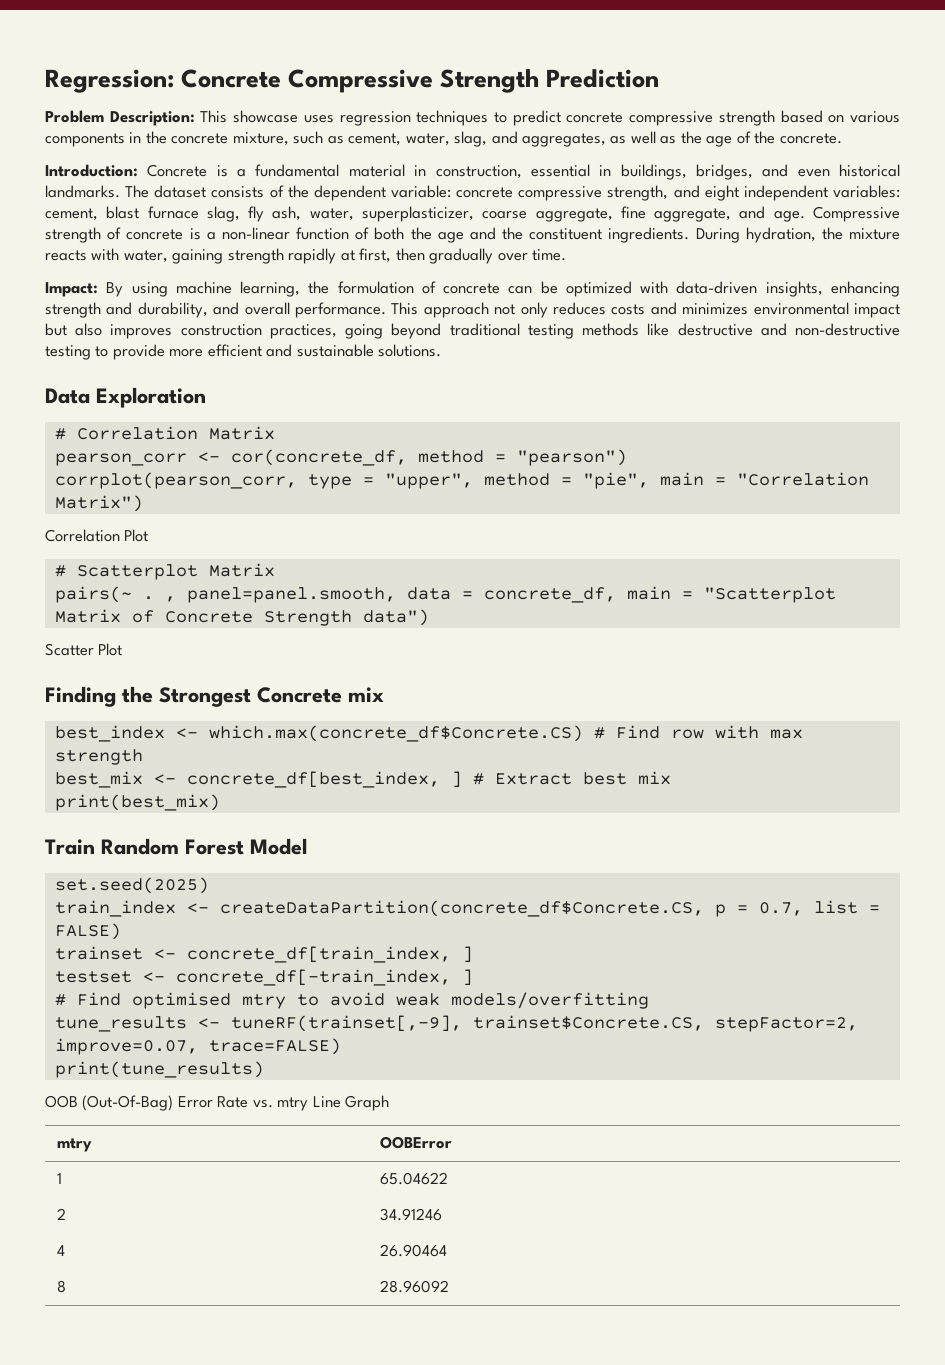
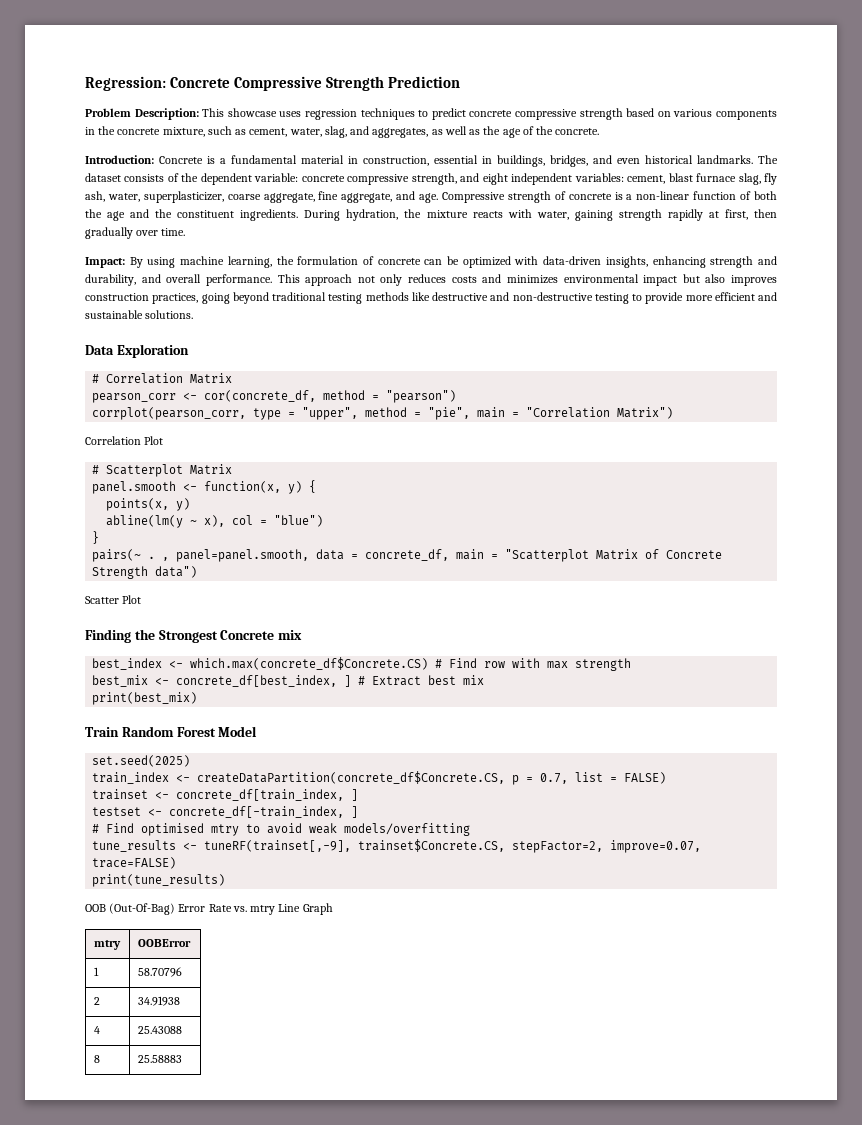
+ panel.smooth <- function(x, y) {
+ points(x, y)
+ abline(lm(y ~ x), col = "blue")
+ }
- 1 | 65.04622
+ 1 | 58.70796
- 2 | 34.91246
+ 2 | 34.91938
- 4 | 26.90464
+ 4 | 25.43088
- 8 | 28.96092
+ 8 | 25.58883

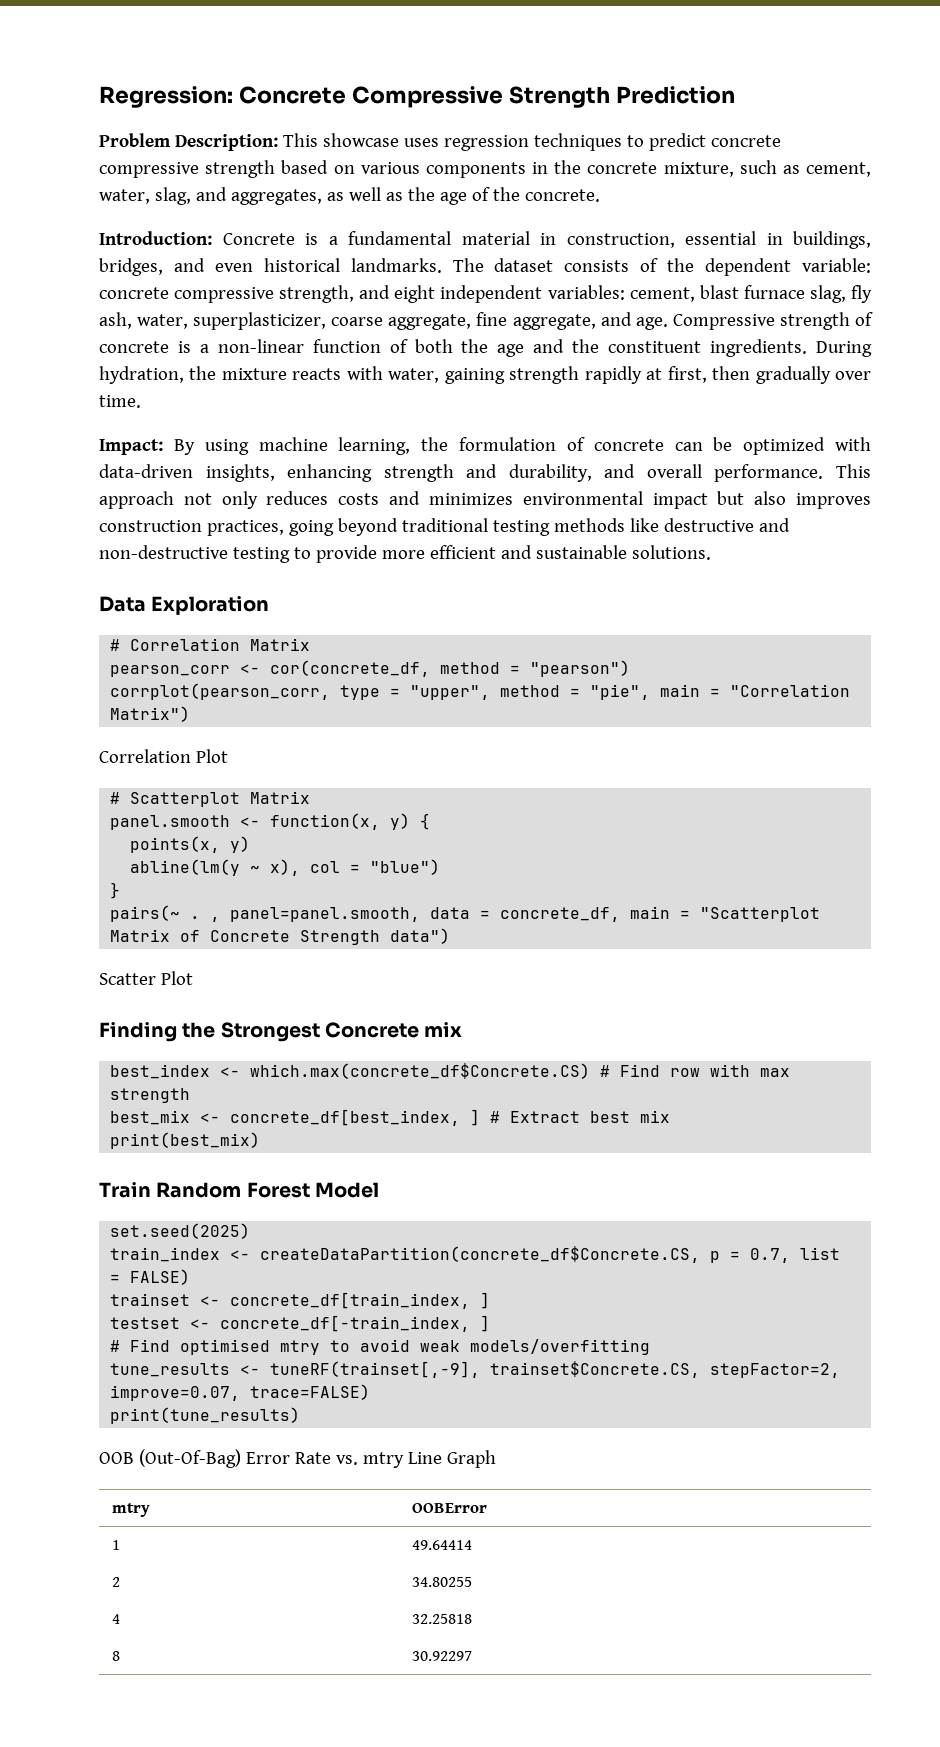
- 1 | 58.70796
+ 1 | 49.64414
- 2 | 34.91938
+ 2 | 34.80255
- 4 | 25.43088
+ 4 | 32.25818
- 8 | 25.58883
+ 8 | 30.92297

